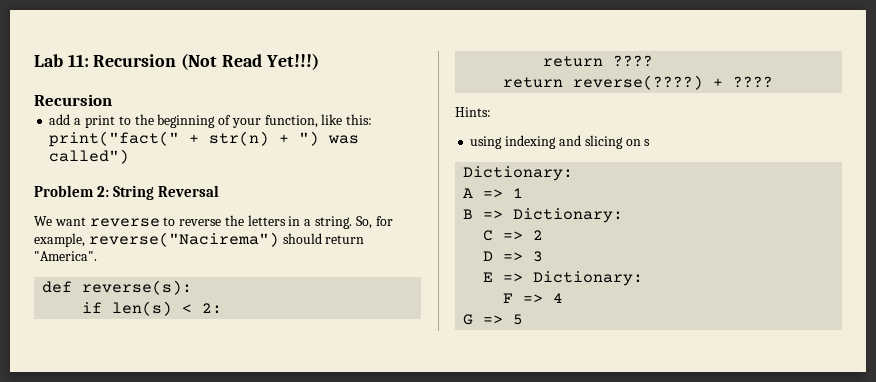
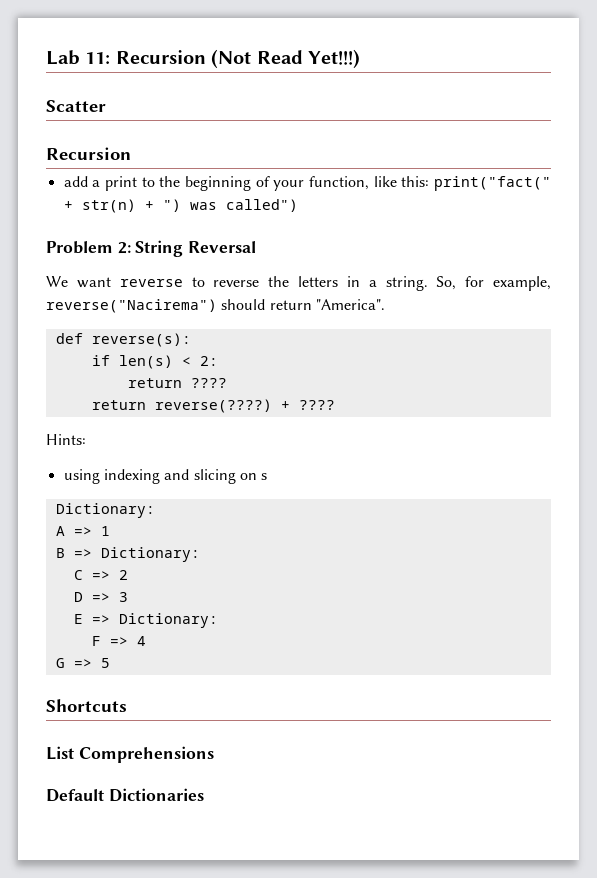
+ Scatter
+ Shortcuts
+ List Comprehensions
+ Default Dictionaries

